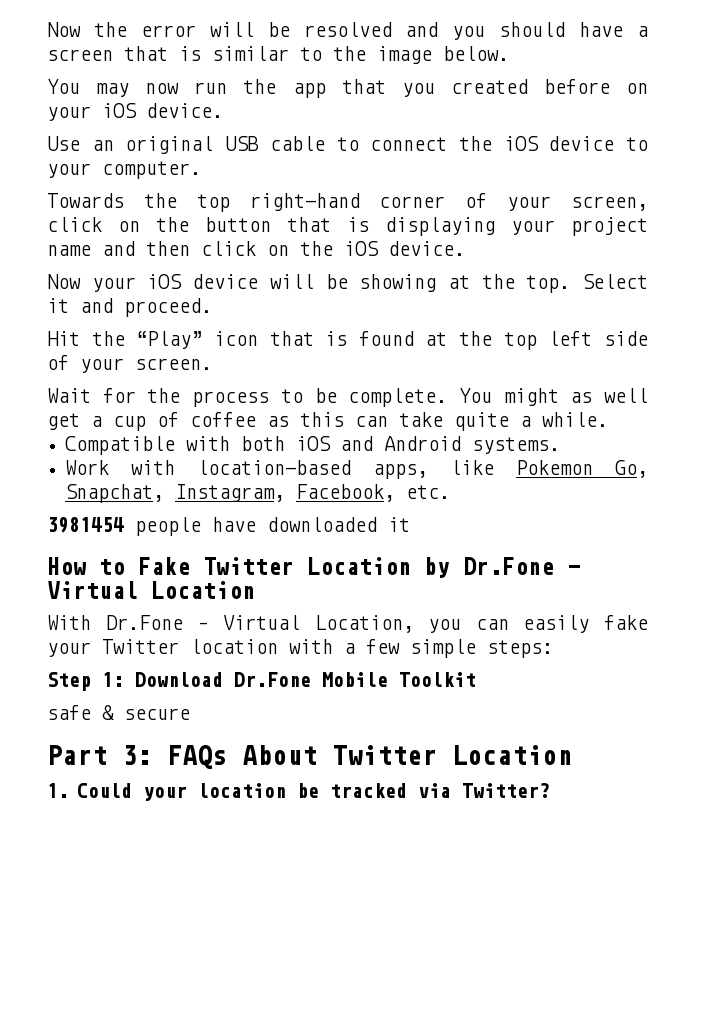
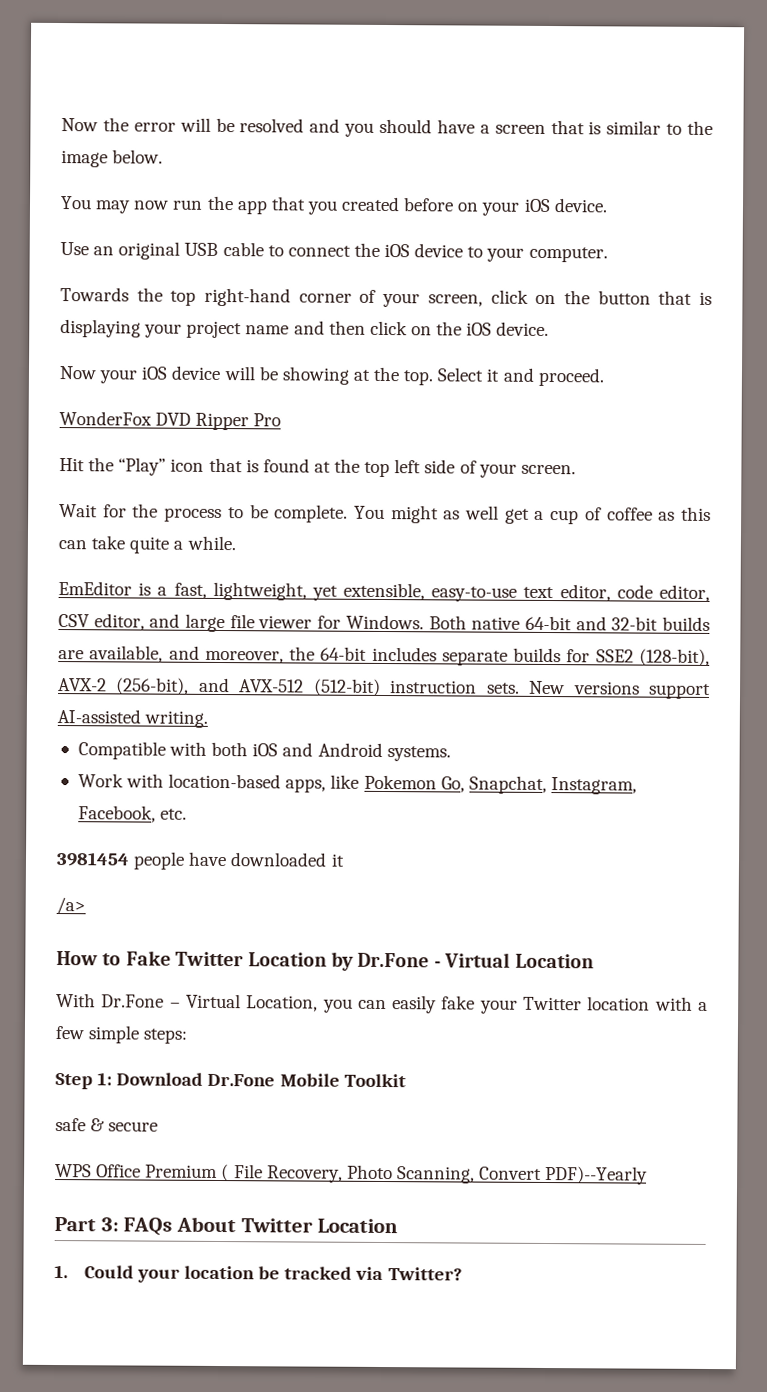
+ WonderFox DVD Ripper Pro
+ EmEditor is a fast, lightweight, yet extensible, easy-to-use text editor, code editor, CSV editor, and large file viewer for Windows. Both native 64-bit and 32-bit builds are available, and moreover, the 64-bit includes separate builds for SSE2 (128-bit), AVX-2 (256-bit), and AVX-512 (512-bit) instruction sets. New versions support AI-assisted writing.
+ /a>
+ WPS Office Premium ( File Recovery, Photo Scanning, Convert PDF)--Yearly

